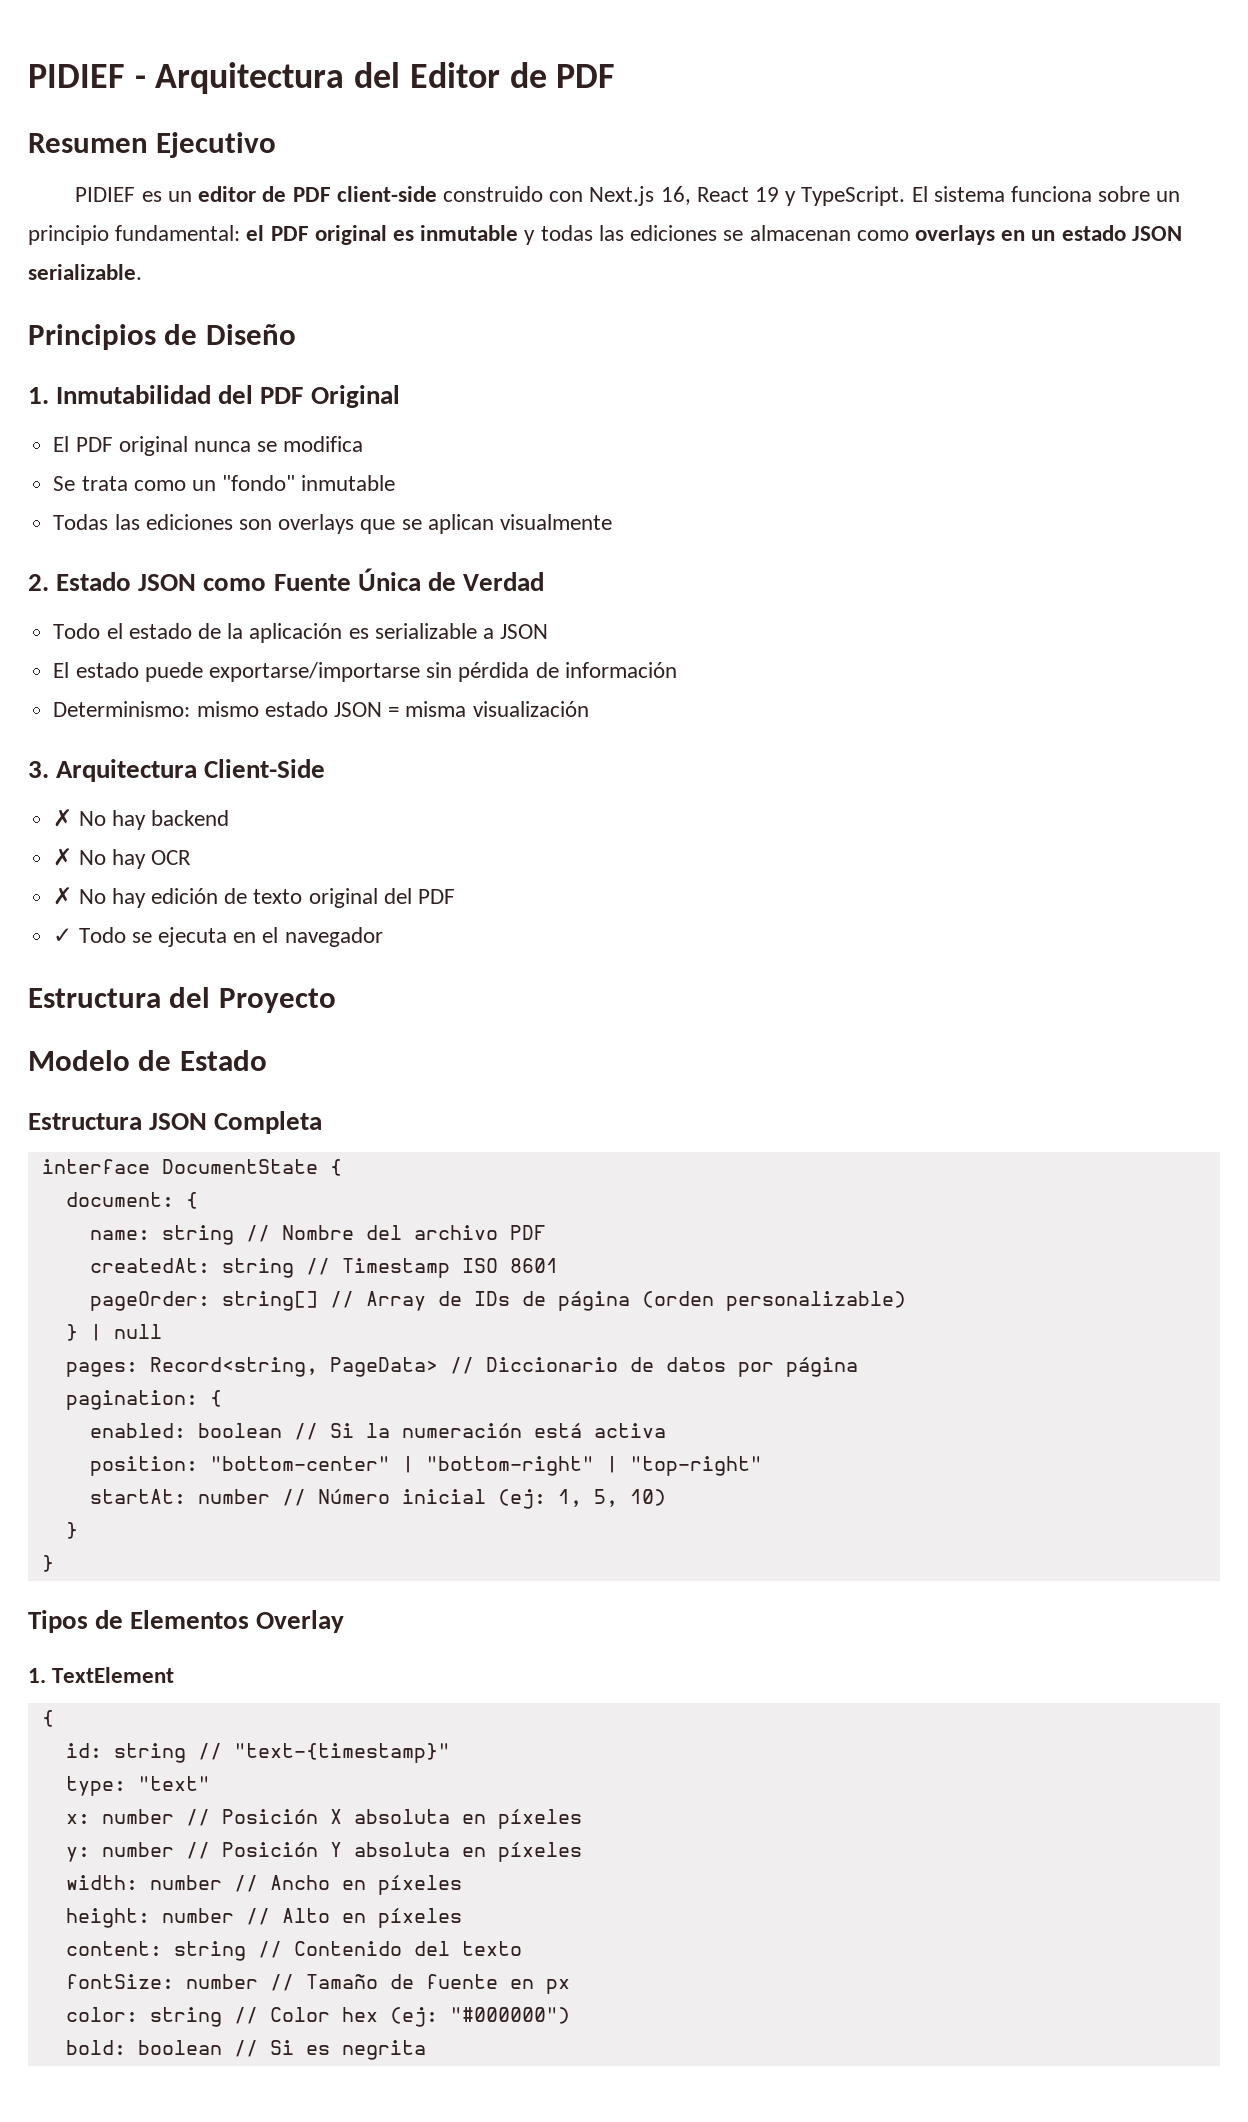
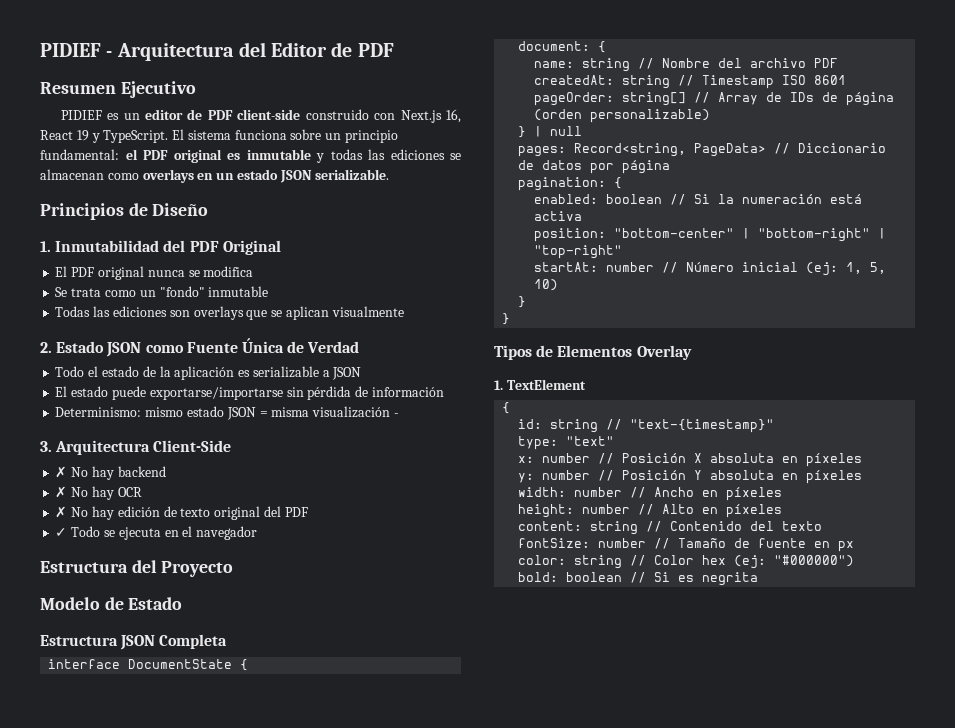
- Determinismo: mismo estado JSON = misma visualización
+ Determinismo: mismo estado JSON = misma visualización -

